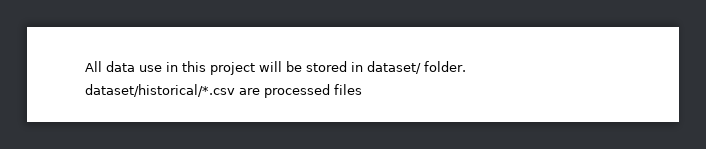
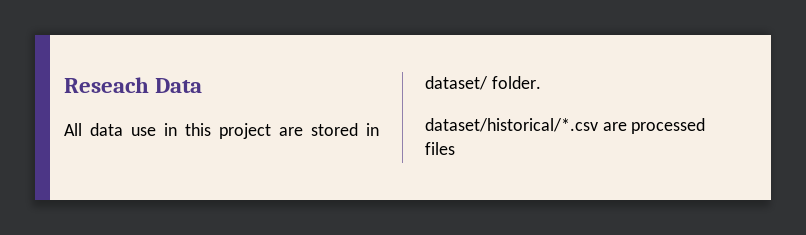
+ Reseach Data
- All data use in this project will be stored in dataset/ folder.
+ All data use in this project are stored in dataset/ folder.

